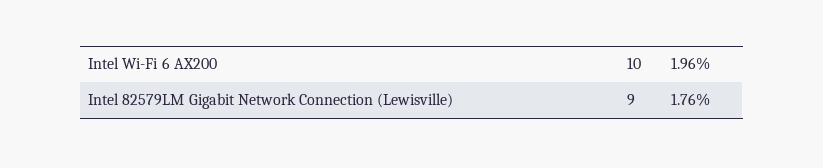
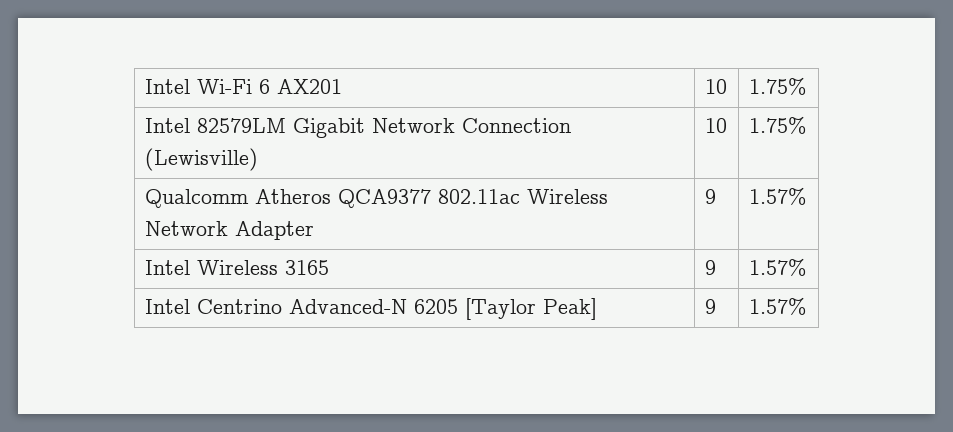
- Intel Wi-Fi 6 AX200 | 10 | 1.96%
+ Intel Wi-Fi 6 AX201 | 10 | 1.75%
- Intel 82579LM Gigabit Network Connection (Lewisville) | 9 | 1.76%
+ Intel 82579LM Gigabit Network Connection (Lewisville) | 10 | 1.75%
+ Qualcomm Atheros QCA9377 802.11ac Wireless Network Adapter | 9 | 1.57%
+ Intel Wireless 3165 | 9 | 1.57%
+ Intel Centrino Advanced-N 6205 [Taylor Peak] | 9 | 1.57%

